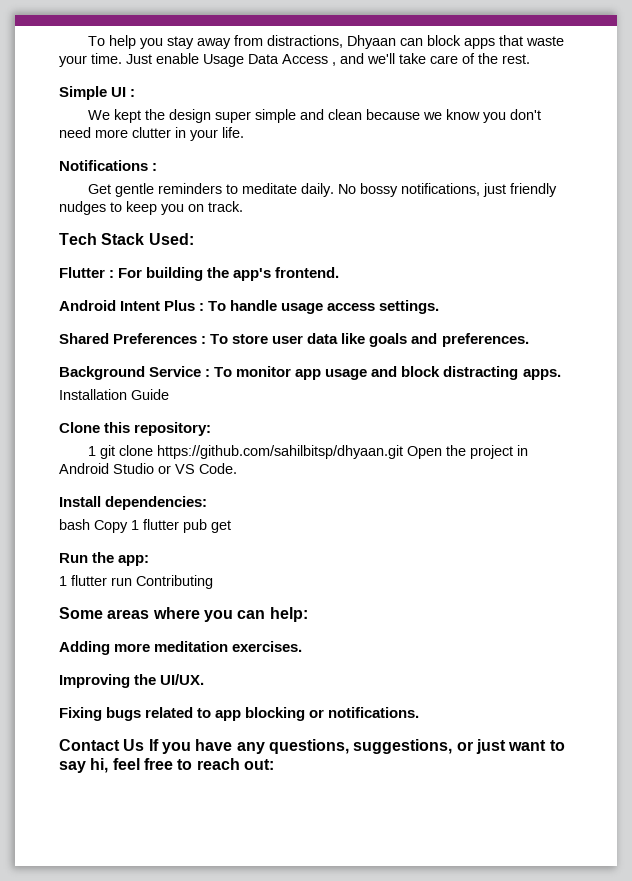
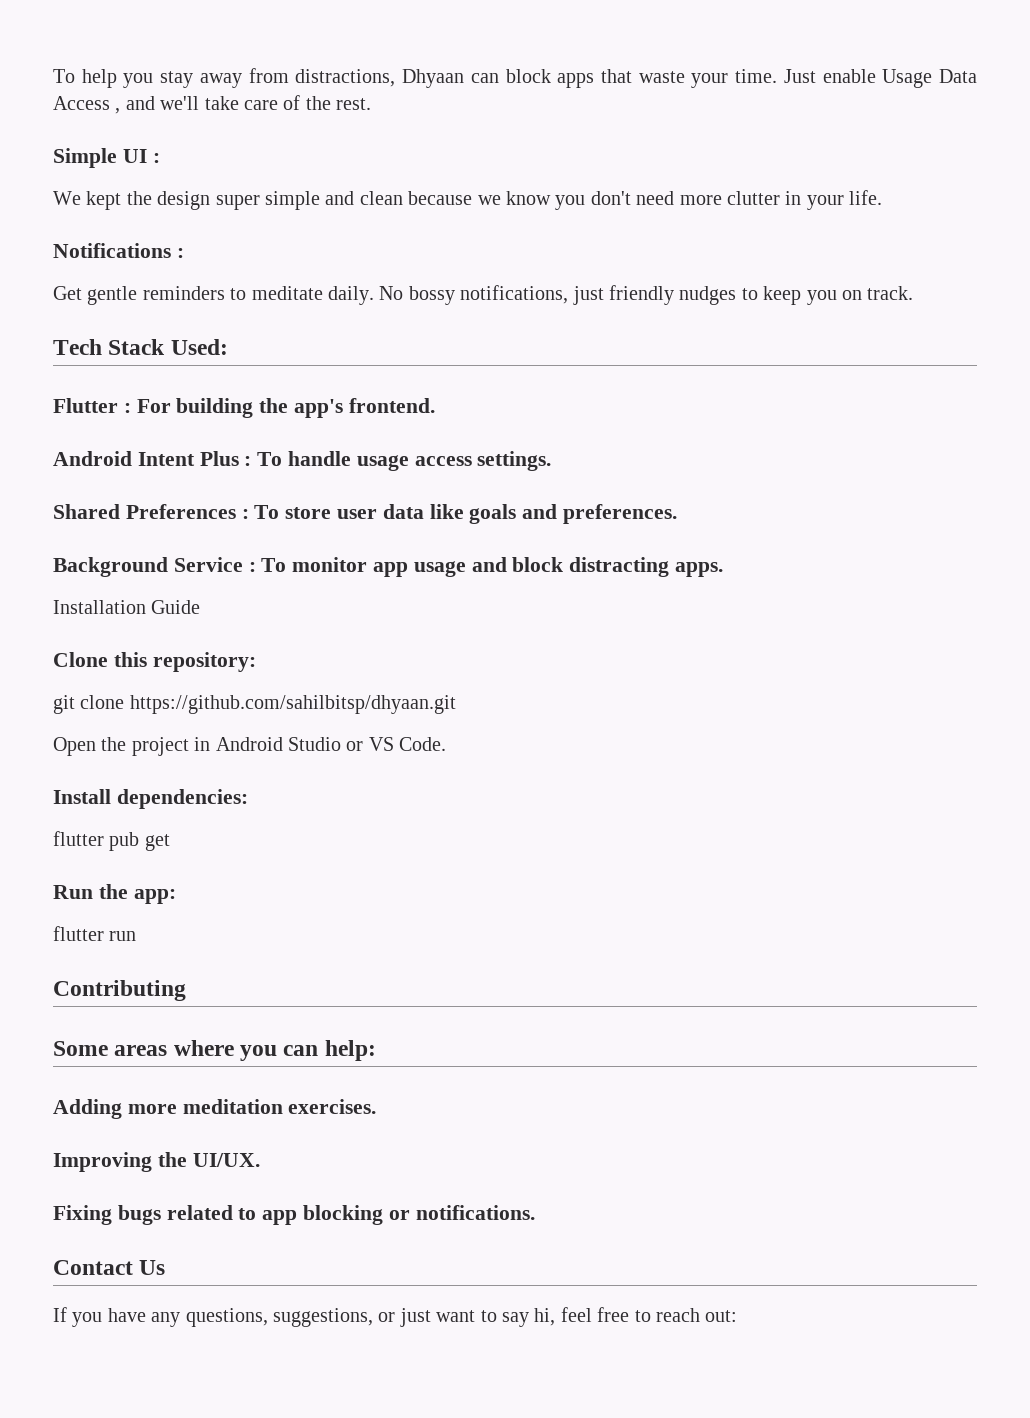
- 1 git clone https://github.com/sahilbitsp/dhyaan.git Open the project in Android Studio or VS Code.
+ git clone https://github.com/sahilbitsp/dhyaan.git
+ Open the project in Android Studio or VS Code.
- bash Copy 1 flutter pub get
+ flutter pub get
- 1 flutter run Contributing
+ flutter run
+ Contributing
- Contact Us If you have any questions, suggestions, or just want to say hi, feel free to reach out:
+ Contact Us
+ If you have any questions, suggestions, or just want to say hi, feel free to reach out:

